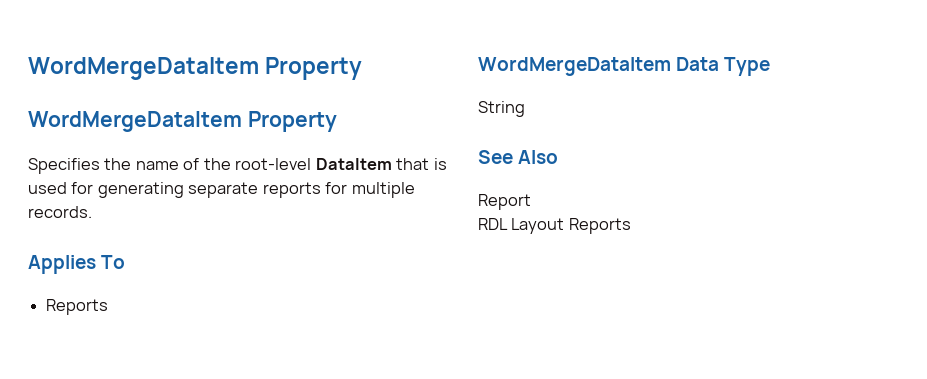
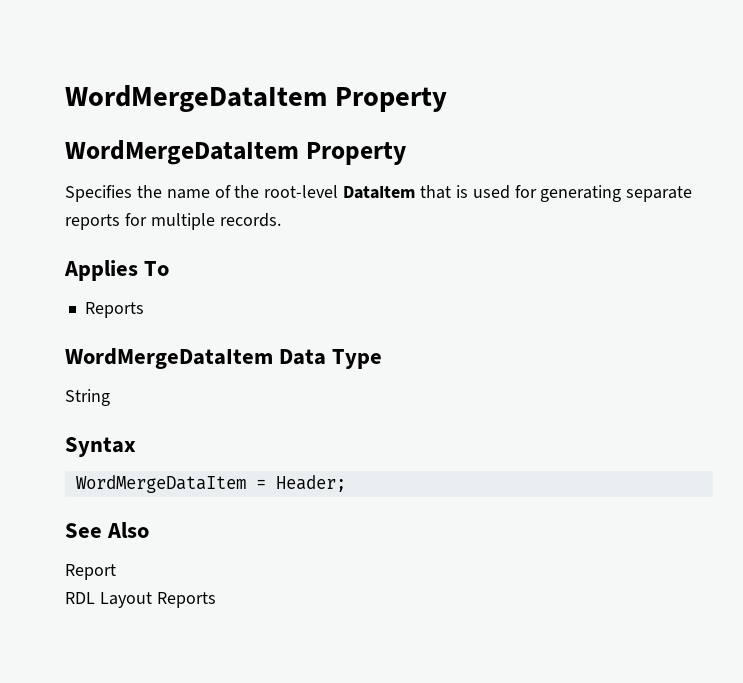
+ Syntax
+ WordMergeDataItem = Header;

